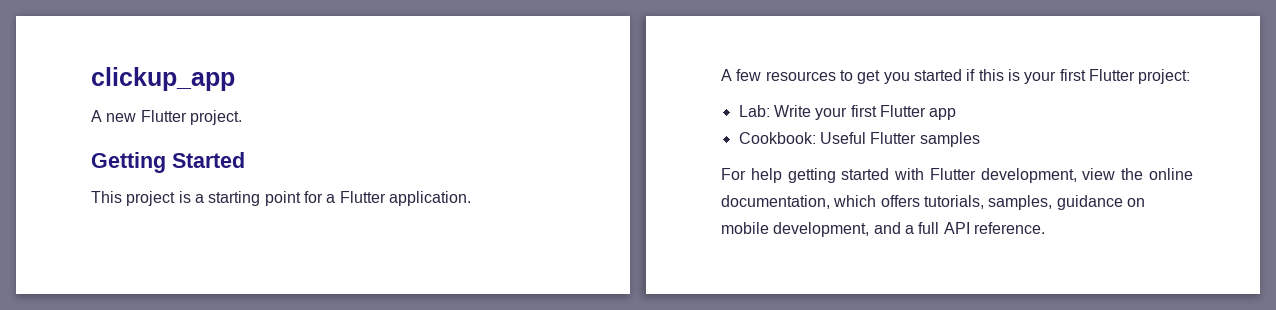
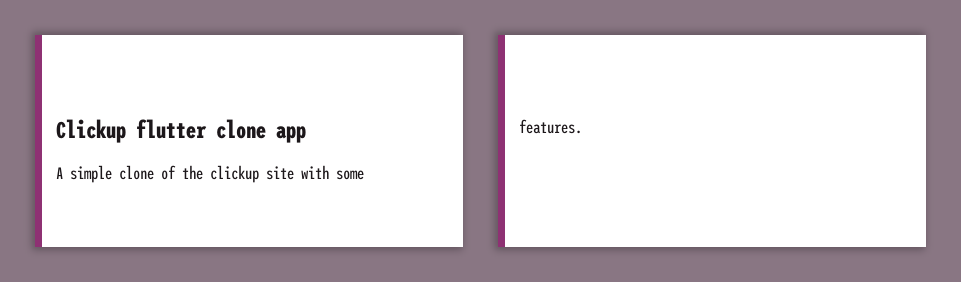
- clickup_app
- A new Flutter project.
- Getting Started
- This project is a starting point for a Flutter application.
- A few resources to get you started if this is your first Flutter project:
- Lab: Write your first Flutter app
- Cookbook: Useful Flutter samples
- For help getting started with Flutter development, view the online documentation, which offers tutorials, samples, guidance on mobile development, and a full API reference.
+ Clickup flutter clone app
+ A simple clone of the clickup site with some features.

